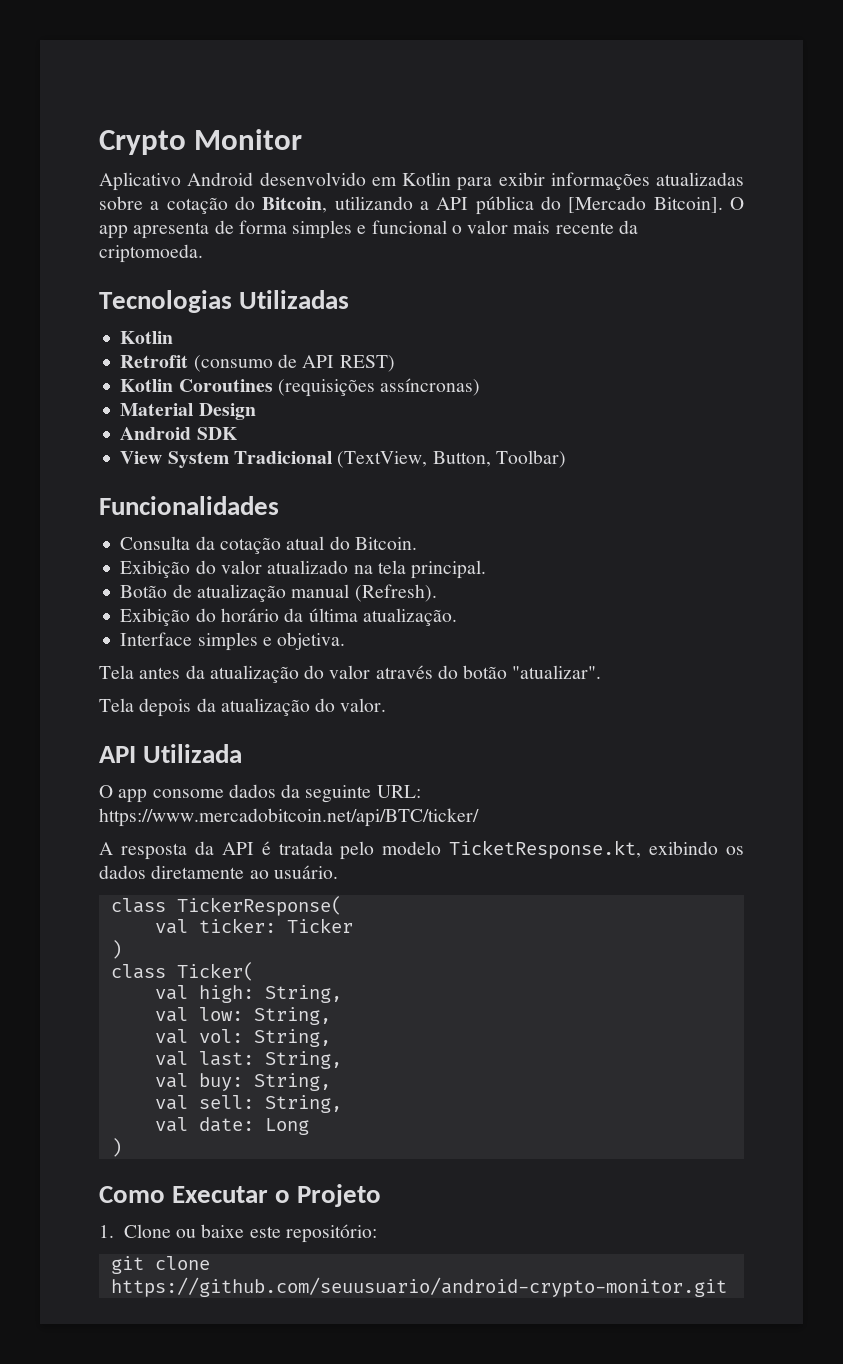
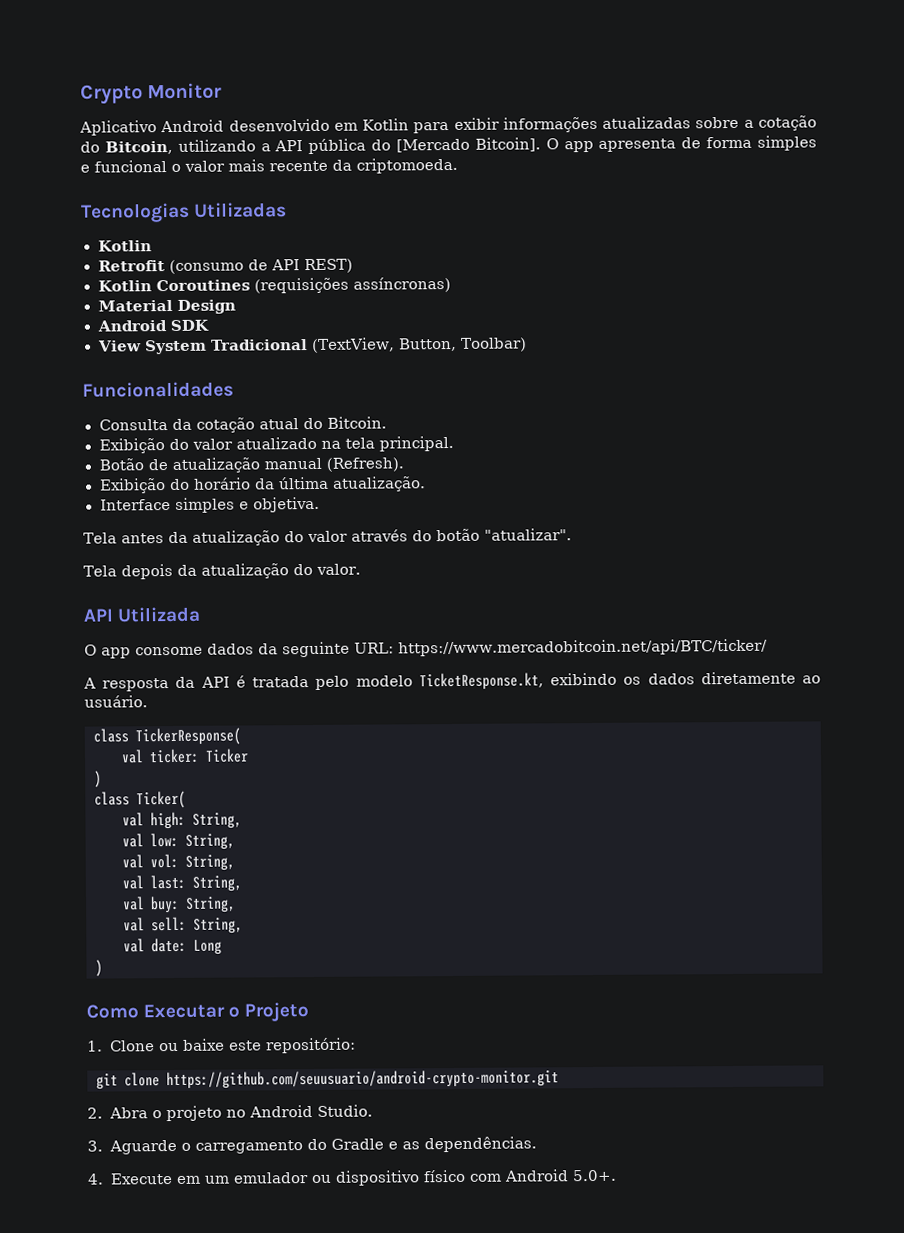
+ 2. Abra o projeto no Android Studio.
+ 3. Aguarde o carregamento do Gradle e as dependências.
+ 4. Execute em um emulador ou dispositivo físico com Android 5.0+.

